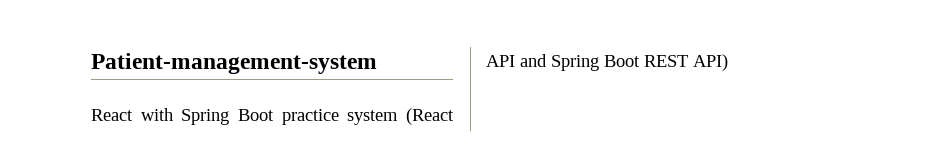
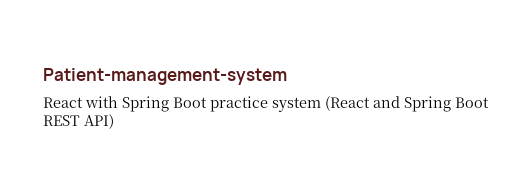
- React with Spring Boot practice system (React API and Spring Boot REST API)
+ React with Spring Boot practice system (React and Spring Boot REST API)

